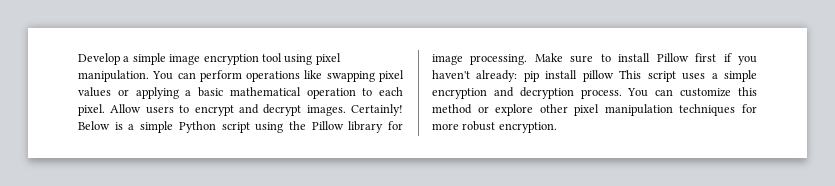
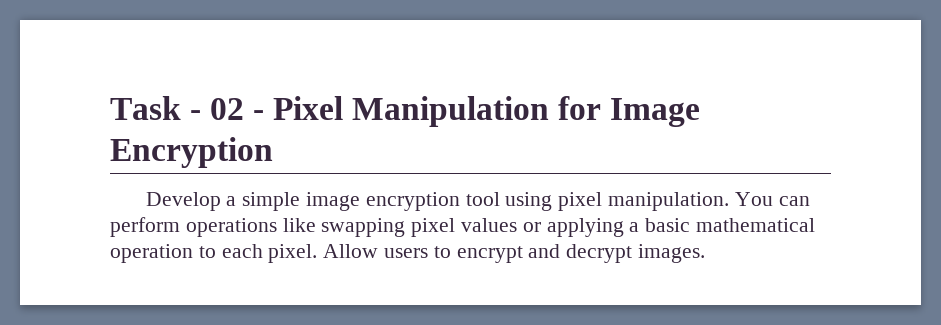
+ Task - 02 - Pixel Manipulation for Image Encryption
- Certainly! Below is a simple Python script using the Pillow library for image processing. Make sure to install Pillow first if you haven't already: pip install pillow This script uses a simple encryption and decryption process. You can customize this method or explore other pixel manipulation techniques for more robust encryption.

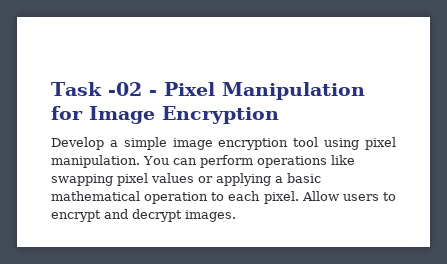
- Task - 02 - Pixel Manipulation for Image Encryption
+ Task -02 - Pixel Manipulation for Image Encryption

